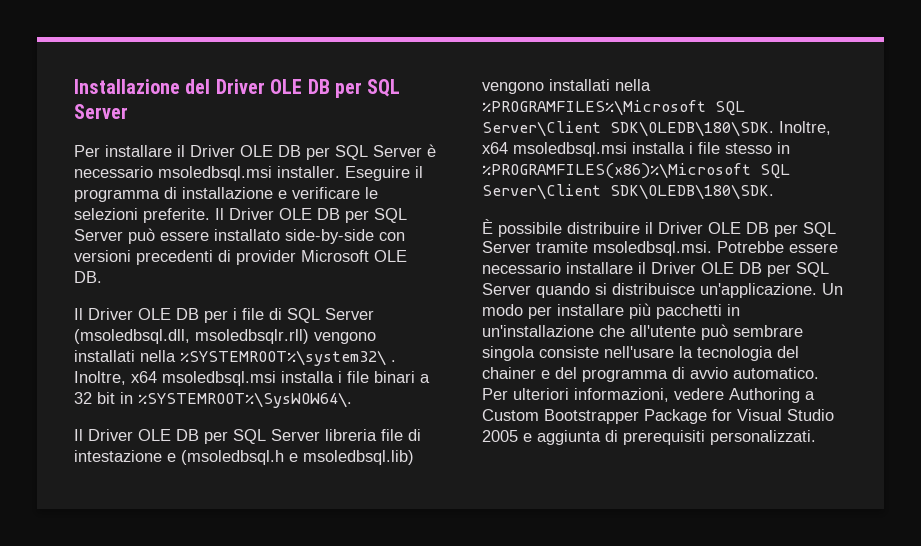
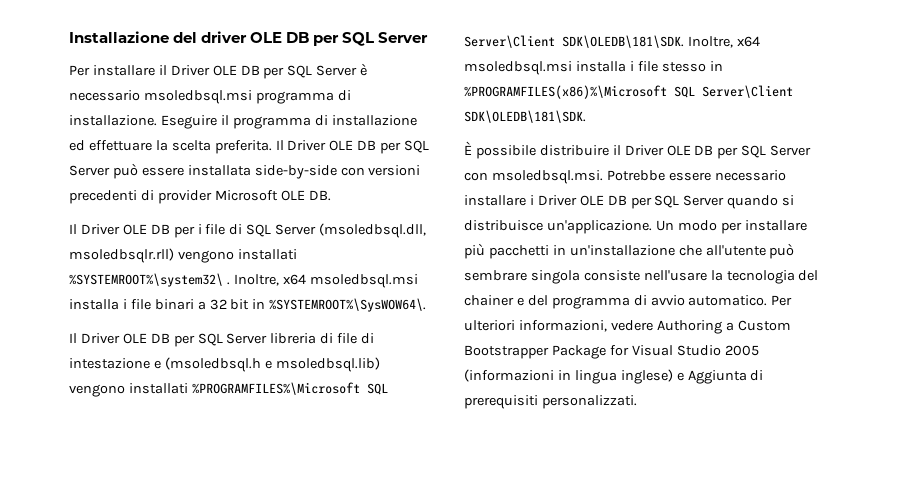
- Installazione del Driver OLE DB per SQL Server
+ Installazione del driver OLE DB per SQL Server
- Per installare il Driver OLE DB per SQL Server è necessario msoledbsql.msi installer.
+ Per installare il Driver OLE DB per SQL Server è necessario msoledbsql.msi programma di installazione.
- Eseguire il programma di installazione e verificare le selezioni preferite.
+ Eseguire il programma di installazione ed effettuare la scelta preferita.
- Il Driver OLE DB per SQL Server può essere installato side-by-side con versioni precedenti di provider Microsoft OLE DB.
+ Il Driver OLE DB per SQL Server può essere installata side-by-side con versioni precedenti di provider Microsoft OLE DB.
- Il Driver OLE DB per i file di SQL Server (msoledbsql.dll, msoledbsqlr.rll) vengono installati nella %SYSTEMROOT%\system32\ .
+ Il Driver OLE DB per i file di SQL Server (msoledbsql.dll, msoledbsqlr.rll) vengono installati %SYSTEMROOT%\system32\ .
- Il Driver OLE DB per SQL Server libreria file di intestazione e (msoledbsql.h e msoledbsql.lib) vengono installati nella %PROGRAMFILES%\Microsoft SQL Server\Client SDK\OLEDB\180\SDK.
+ Il Driver OLE DB per SQL Server libreria di file di intestazione e (msoledbsql.h e msoledbsql.lib) vengono installati %PROGRAMFILES%\Microsoft SQL Server\Client SDK\OLEDB\181\SDK.
- Inoltre, x64 msoledbsql.msi installa i file stesso in %PROGRAMFILES(x86)%\Microsoft SQL Server\Client SDK\OLEDB\180\SDK.
+ Inoltre, x64 msoledbsql.msi installa i file stesso in %PROGRAMFILES(x86)%\Microsoft SQL Server\Client SDK\OLEDB\181\SDK.
- È possibile distribuire il Driver OLE DB per SQL Server tramite msoledbsql.msi. Potrebbe essere necessario installare il Driver OLE DB per SQL Server quando si distribuisce un'applicazione.
+ È possibile distribuire il Driver OLE DB per SQL Server con msoledbsql.msi. Potrebbe essere necessario installare i Driver OLE DB per SQL Server quando si distribuisce un'applicazione.
- Per ulteriori informazioni, vedere Authoring a Custom Bootstrapper Package for Visual Studio 2005 e aggiunta di prerequisiti personalizzati.
+ Per ulteriori informazioni, vedere Authoring a Custom Bootstrapper Package for Visual Studio 2005 (informazioni in lingua inglese) e Aggiunta di prerequisiti personalizzati.

